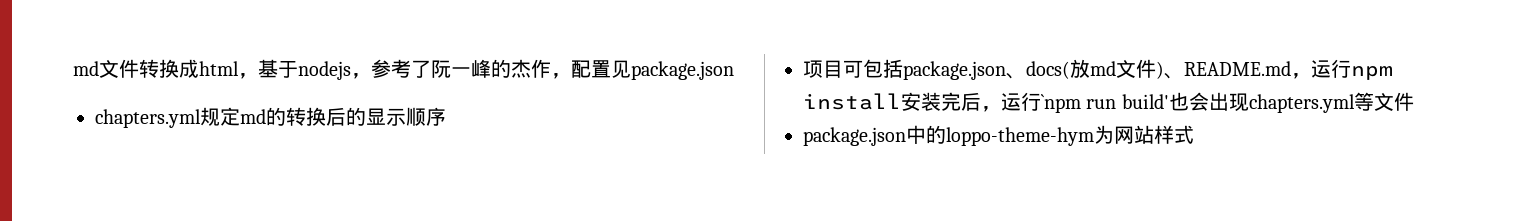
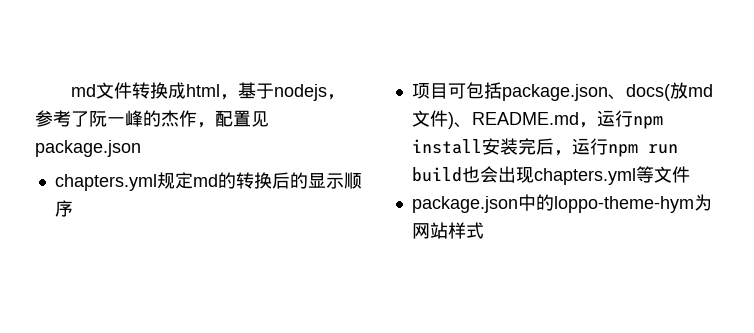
- 项目可包括package.json、docs(放md文件)、README.md，运行npm install安装完后，运行`npm run build'也会出现chapters.yml等文件
+ 项目可包括package.json、docs(放md文件)、README.md，运行npm install安装完后，运行npm run build也会出现chapters.yml等文件

